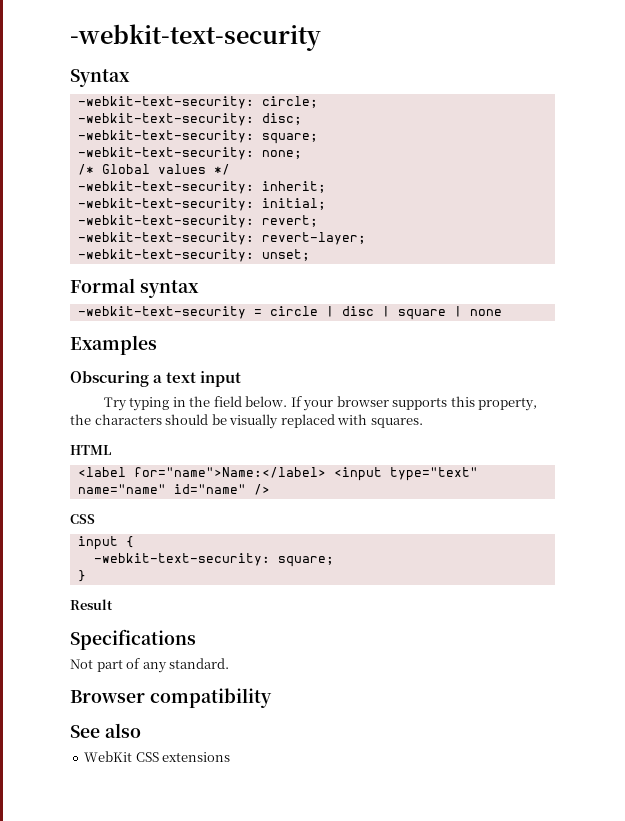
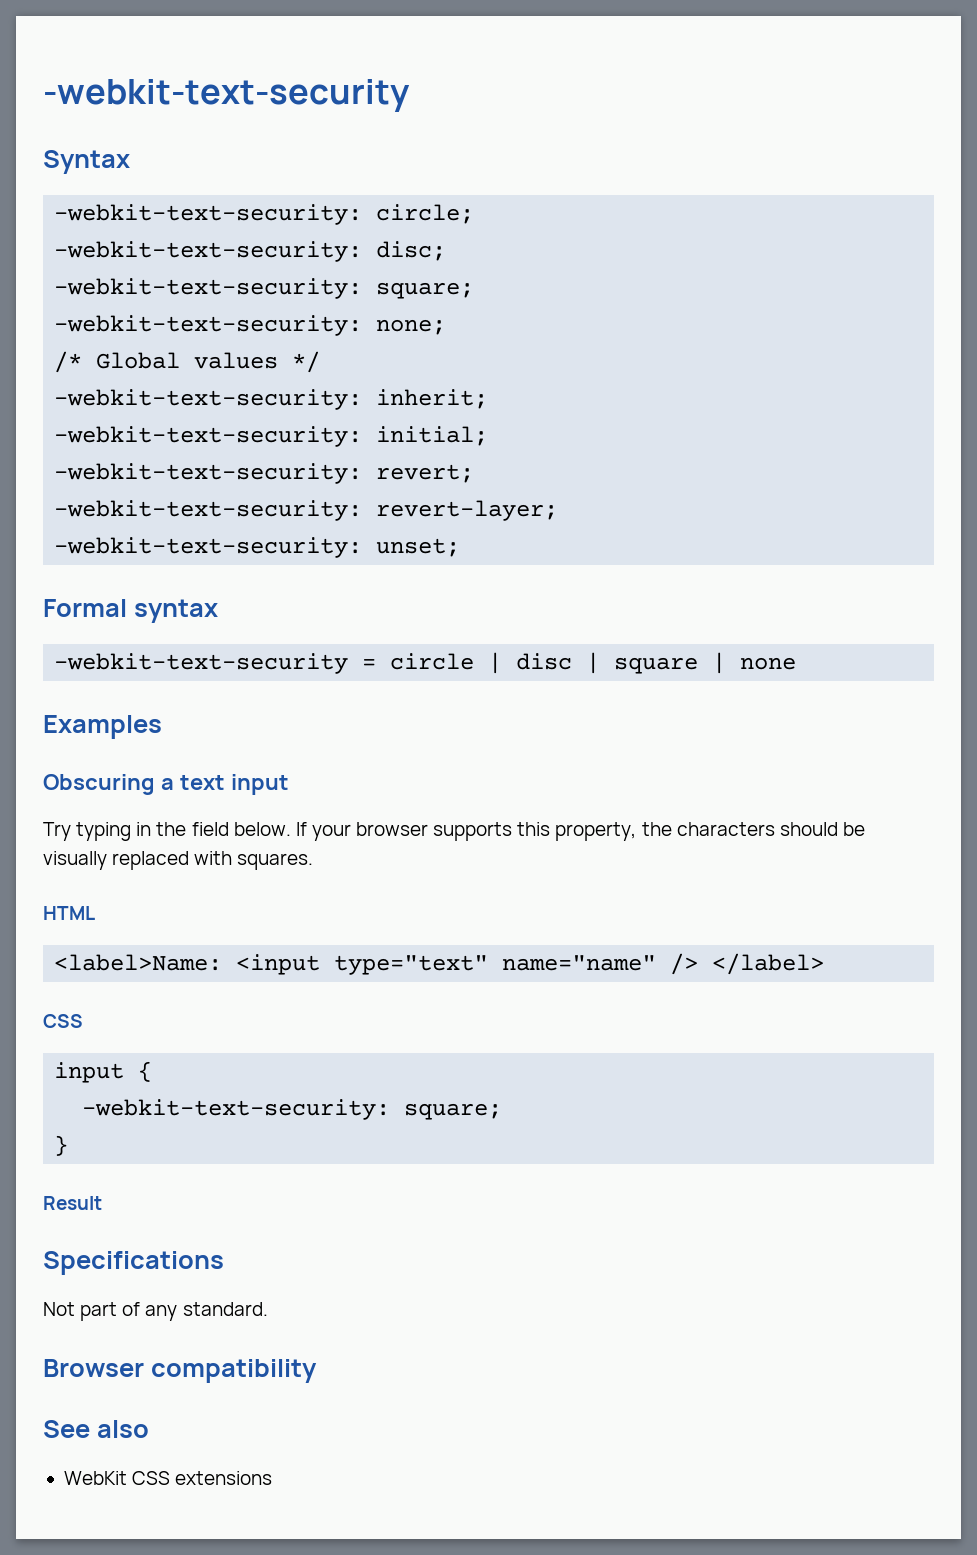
- <label for="name">Name:</label> <input type="text" name="name" id="name" />
+ <label>Name: <input type="text" name="name" /> </label>

